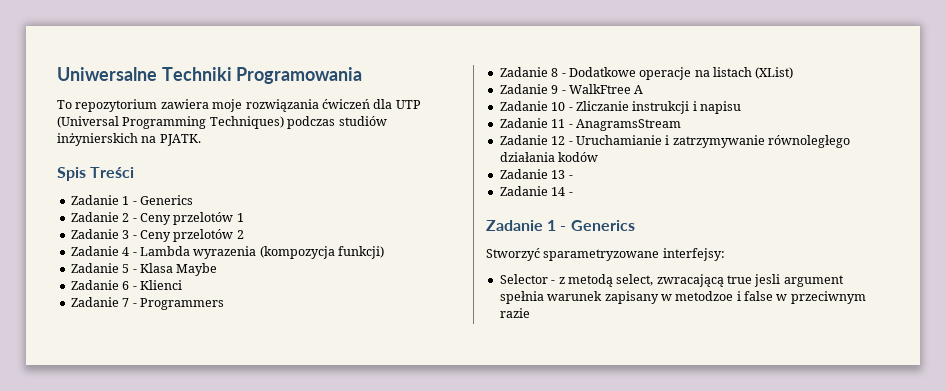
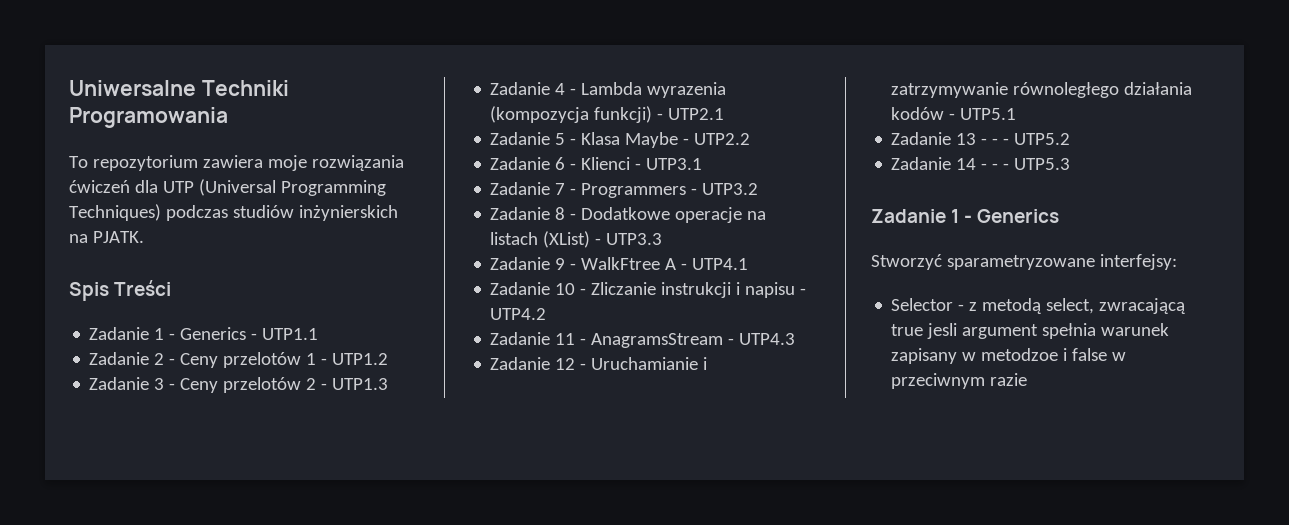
  Spis Treści
- Zadanie 1 - Generics
+ Zadanie 1 - Generics - UTP1.1
- Zadanie 2 - Ceny przelotów 1
+ Zadanie 2 - Ceny przelotów 1 - UTP1.2
- Zadanie 3 - Ceny przelotów 2
+ Zadanie 3 - Ceny przelotów 2 - UTP1.3
- Zadanie 4 - Lambda wyrazenia (kompozycja funkcji)
+ Zadanie 4 - Lambda wyrazenia (kompozycja funkcji) - UTP2.1
- Zadanie 5 - Klasa Maybe
+ Zadanie 5 - Klasa Maybe - UTP2.2
- Zadanie 6 - Klienci
+ Zadanie 6 - Klienci - UTP3.1
- Zadanie 7 - Programmers
+ Zadanie 7 - Programmers - UTP3.2
- Zadanie 8 - Dodatkowe operacje na listach (XList)
+ Zadanie 8 - Dodatkowe operacje na listach (XList) - UTP3.3
- Zadanie 9 - WalkFtree A
+ Zadanie 9 - WalkFtree A - UTP4.1
- Zadanie 10 - Zliczanie instrukcji i napisu
+ Zadanie 10 - Zliczanie instrukcji i napisu - UTP4.2
- Zadanie 11 - AnagramsStream
+ Zadanie 11 - AnagramsStream - UTP4.3
- Zadanie 12 - Uruchamianie i zatrzymywanie równoległego działania kodów
+ Zadanie 12 - Uruchamianie i zatrzymywanie równoległego działania kodów - UTP5.1
- Zadanie 13 -
+ Zadanie 13 - - - UTP5.2
- Zadanie 14 -
+ Zadanie 14 - - - UTP5.3

